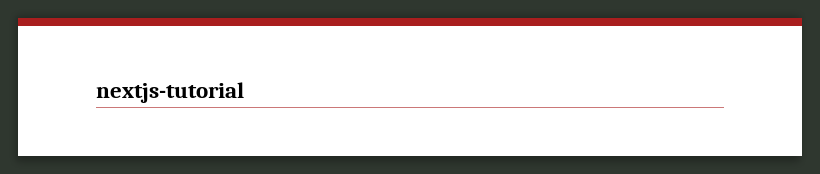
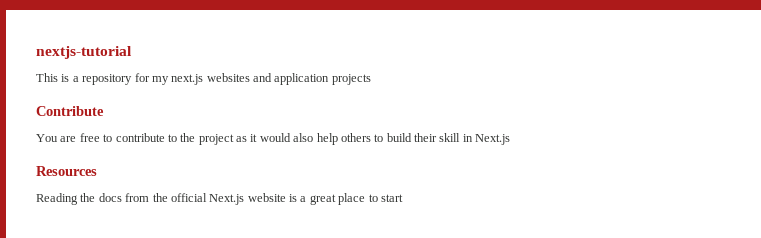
+ This is a repository for my next.js websites and application projects
+ Contribute
+ You are free to contribute to the project as it would also help others to build their skill in Next.js
+ Resources
+ Reading the docs from the official Next.js website is a great place to start

